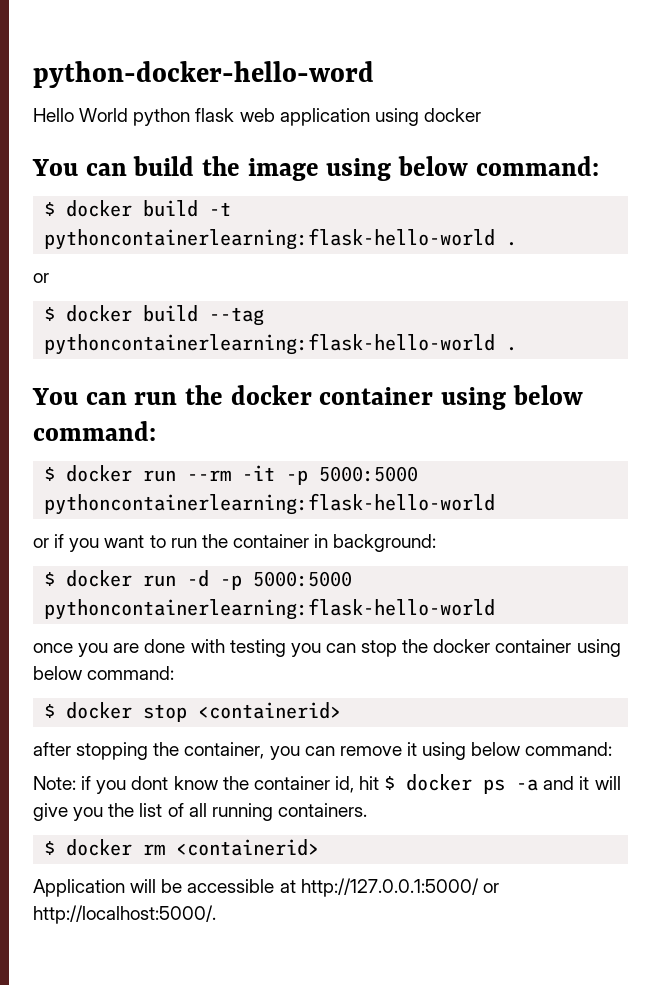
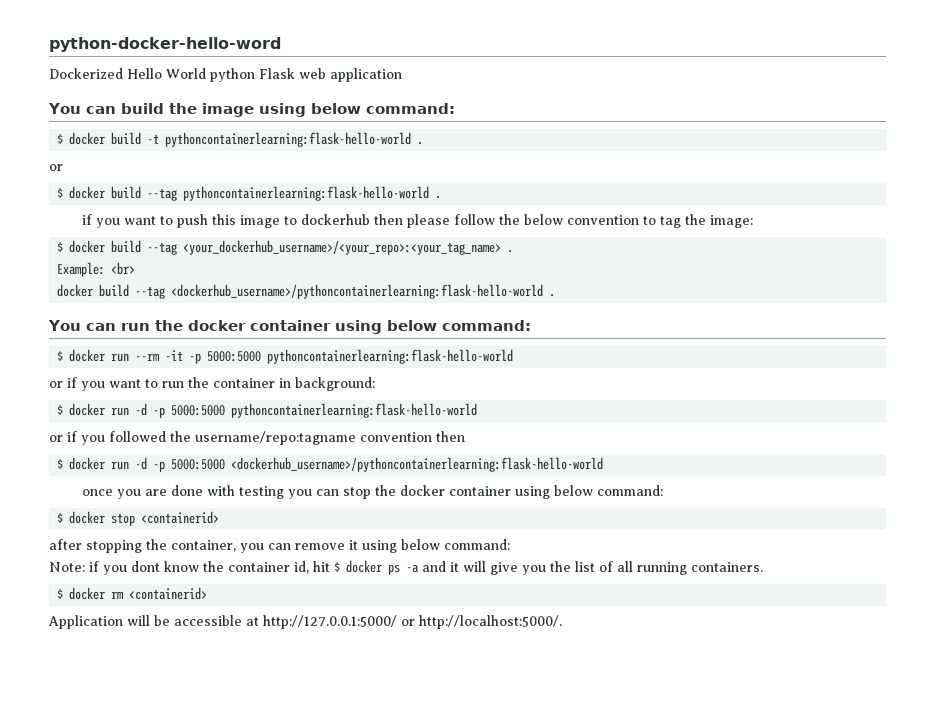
- Hello World python flask web application using docker
+ Dockerized Hello World python Flask web application
+ if you want to push this image to dockerhub then please follow the below convention to tag the image:
+ $ docker build --tag <your_dockerhub_username>/<your_repo>:<your_tag_name> .
+ Example: <br>
+ docker build --tag <dockerhub_username>/pythoncontainerlearning:flask-hello-world .
+ or if you followed the username/repo:tagname convention then
+ $ docker run -d -p 5000:5000 <dockerhub_username>/pythoncontainerlearning:flask-hello-world

